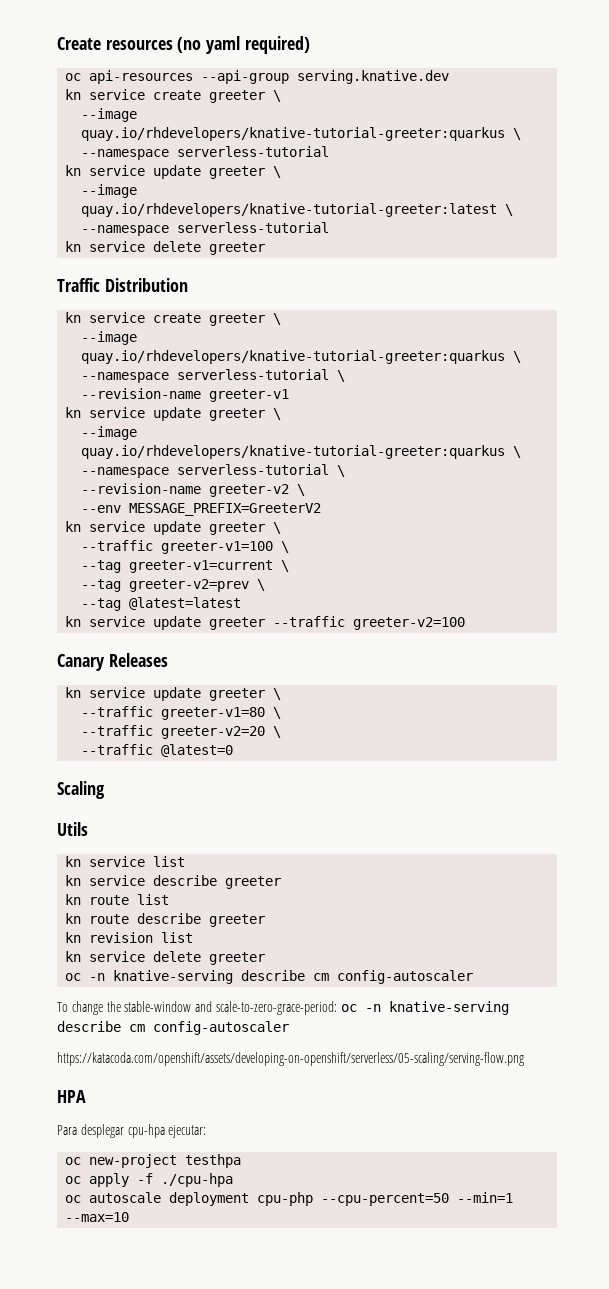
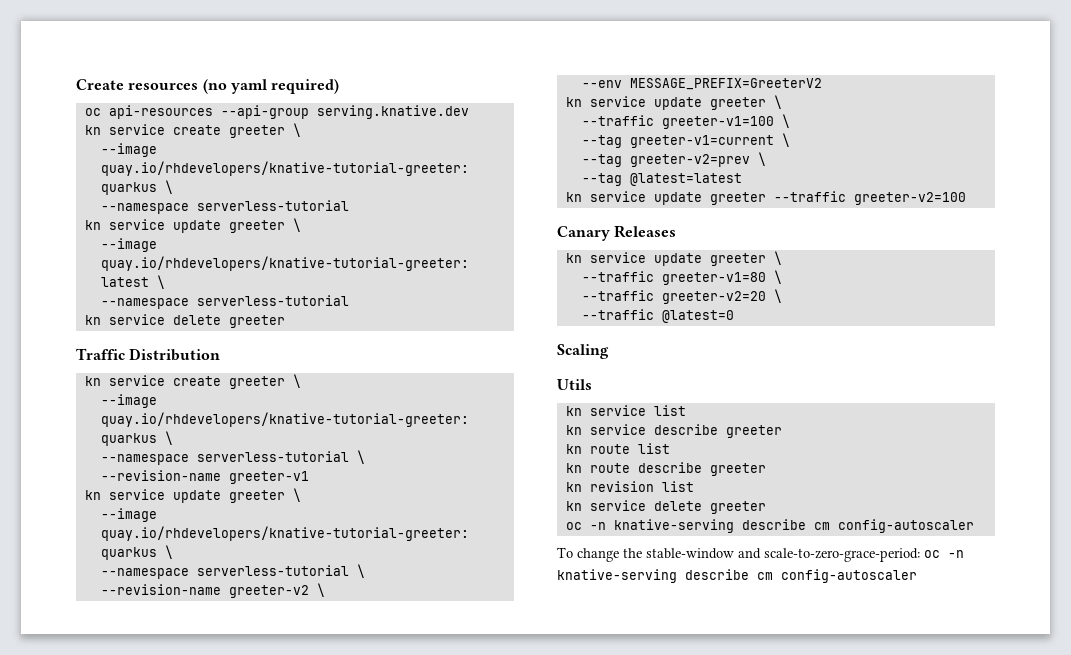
- https://katacoda.com/openshift/assets/developing-on-openshift/serverless/05-scaling/serving-flow.png
- HPA
- Para desplegar cpu-hpa ejecutar:
- oc new-project testhpa
- oc apply -f ./cpu-hpa
- oc autoscale deployment cpu-php --cpu-percent=50 --min=1 --max=10

